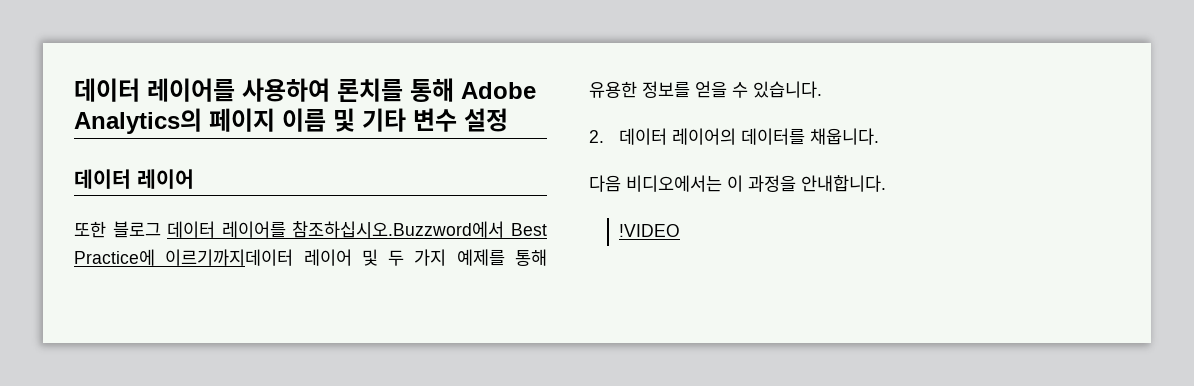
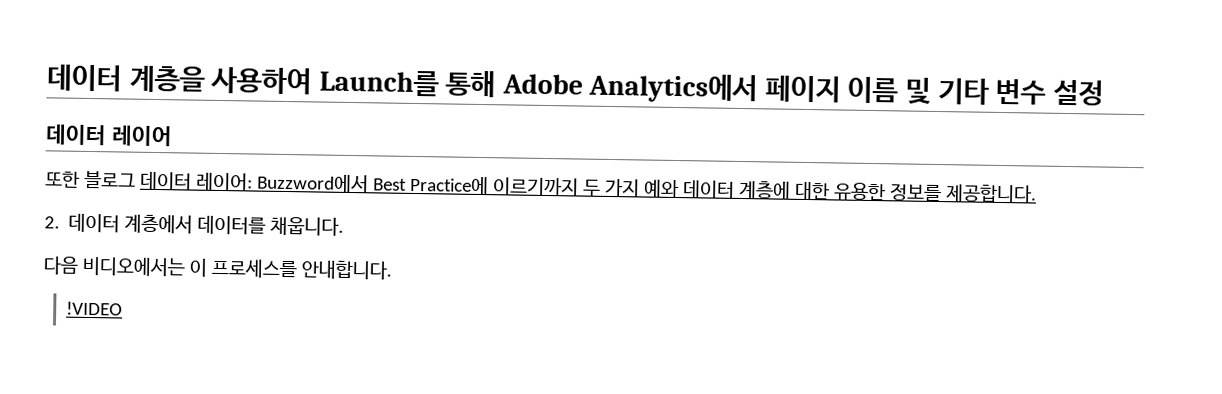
- 데이터 레이어를 사용하여 론치를 통해 Adobe Analytics의 페이지 이름 및 기타 변수 설정
+ 데이터 계층을 사용하여 Launch를 통해 Adobe Analytics에서 페이지 이름 및 기타 변수 설정
- 또한 블로그 데이터 레이어를 참조하십시오.Buzzword에서 Best Practice에 이르기까지데이터 레이어 및 두 가지 예제를 통해 유용한 정보를 얻을 수 있습니다.
+ 또한 블로그 데이터 레이어: Buzzword에서 Best Practice에 이르기까지 두 가지 예와 데이터 계층에 대한 유용한 정보를 제공합니다.
- 2. 데이터 레이어의 데이터를 채웁니다.
+ 2. 데이터 계층에서 데이터를 채웁니다.
- 다음 비디오에서는 이 과정을 안내합니다.
+ 다음 비디오에서는 이 프로세스를 안내합니다.

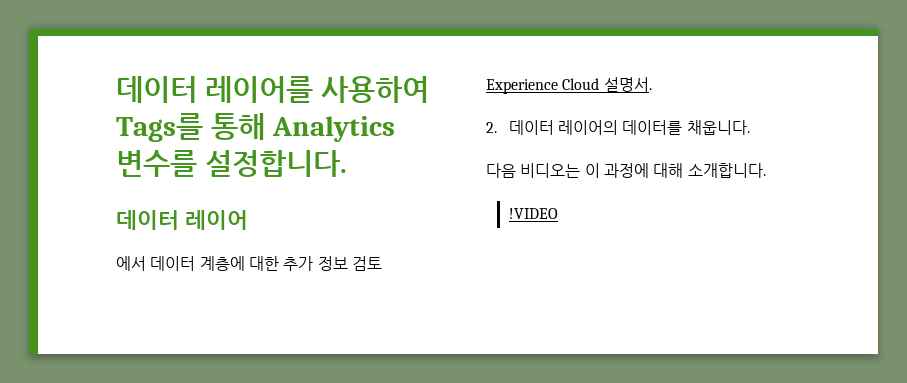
- 데이터 계층을 사용하여 Launch를 통해 Adobe Analytics에서 페이지 이름 및 기타 변수 설정
+ 데이터 레이어를 사용하여 Tags를 통해 Analytics 변수를 설정합니다.
  데이터 레이어
- 또한 블로그 데이터 레이어: Buzzword에서 Best Practice에 이르기까지 두 가지 예와 데이터 계층에 대한 유용한 정보를 제공합니다.
+ 에서 데이터 계층에 대한 추가 정보 검토 Experience Cloud 설명서.
- 2. 데이터 계층에서 데이터를 채웁니다.
+ 2. 데이터 레이어의 데이터를 채웁니다.
- 다음 비디오에서는 이 프로세스를 안내합니다.
+ 다음 비디오는 이 과정에 대해 소개합니다.

